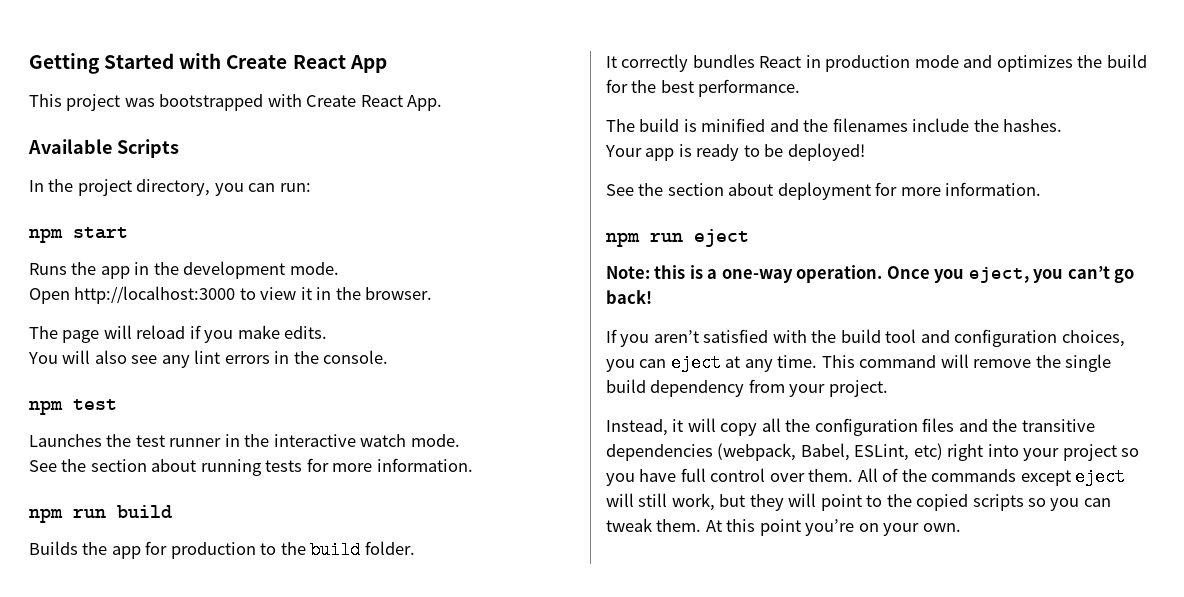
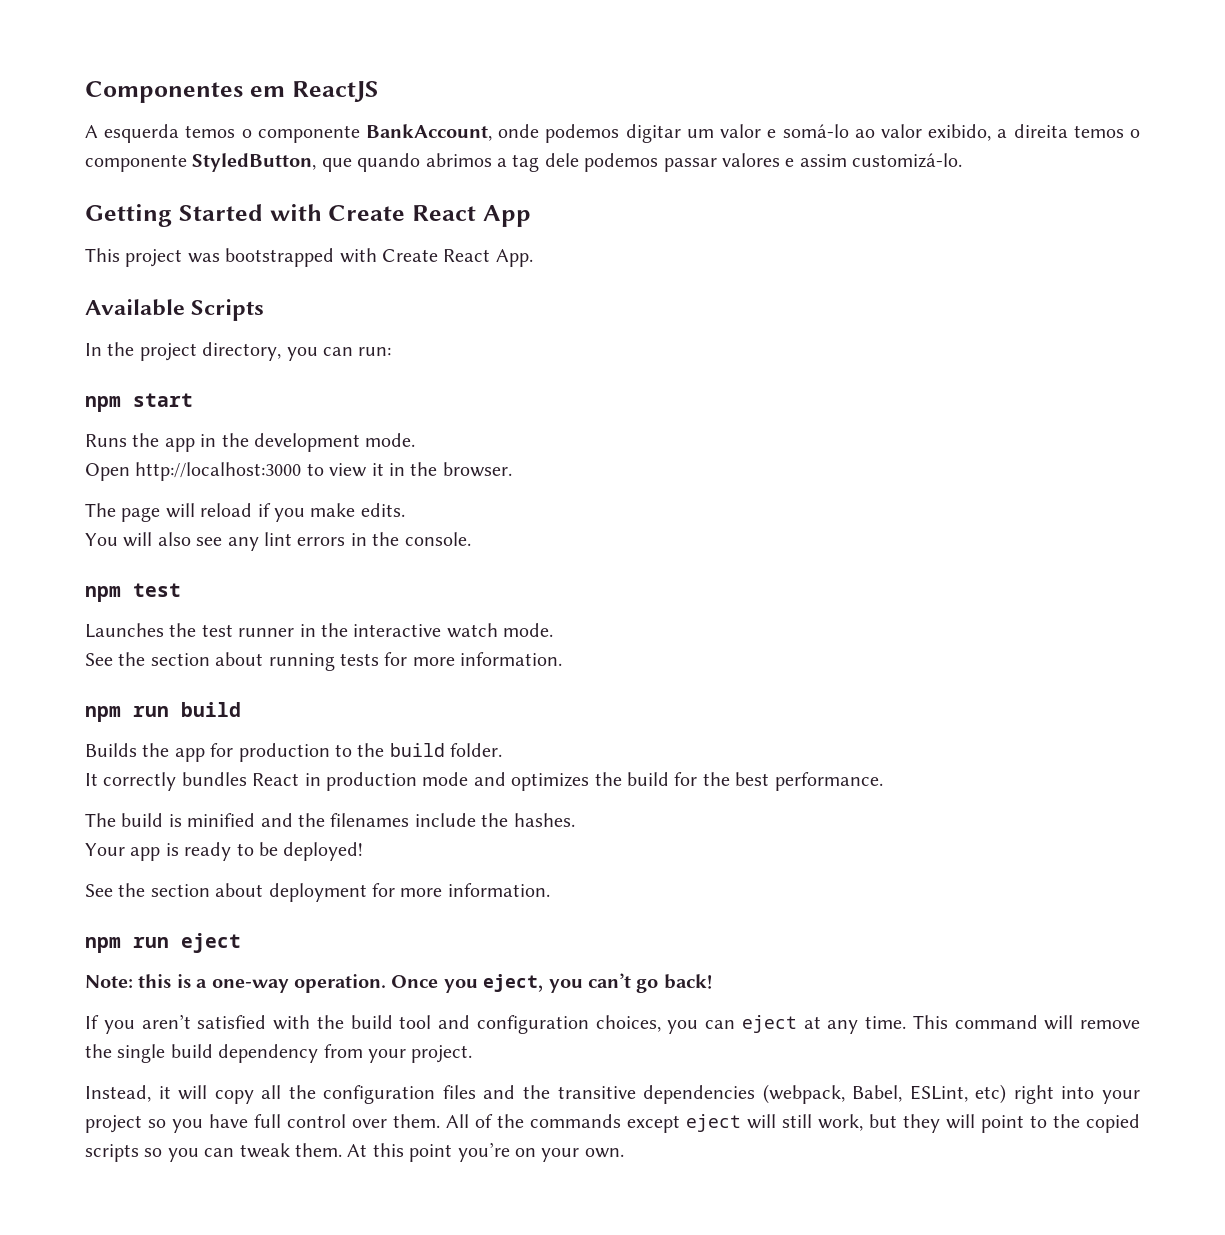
+ Componentes em ReactJS
+ A esquerda temos o componente BankAccount, onde podemos digitar um valor e somá-lo ao valor exibido, a direita temos o componente StyledButton, que quando abrimos a tag dele podemos passar valores e assim customizá-lo.

